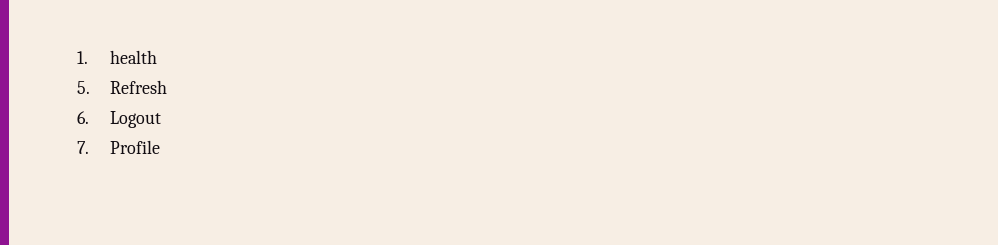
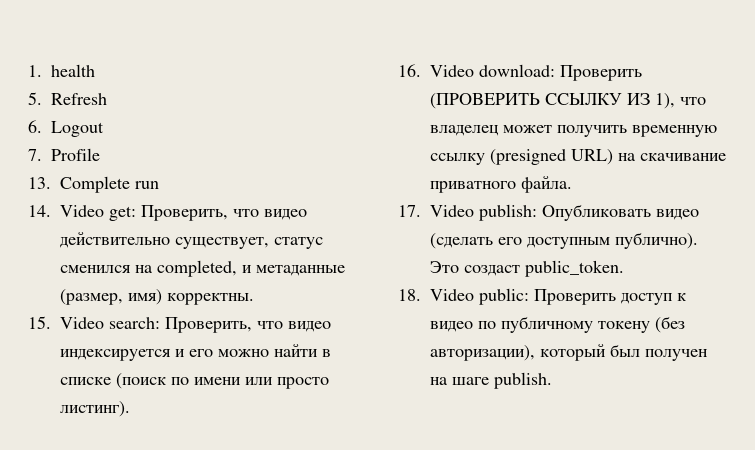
+ 13. Complete run
+ 14. Video get: Проверить, что видео действительно существует, статус сменился на completed, и метаданные (размер, имя) корректны.
+ 15. Video search: Проверить, что видео индексируется и его можно найти в списке (поиск по имени или просто листинг).
+ 16. Video download: Проверить (ПРОВЕРИТЬ ССЫЛКУ ИЗ 1), что владелец может получить временную ссылку (presigned URL) на скачивание приватного файла.
+ 17. Video publish: Опубликовать видео (сделать его доступным публично). Это создаст public_token.
+ 18. Video public: Проверить доступ к видео по публичному токену (без авторизации), который был получен на шаге publish.

